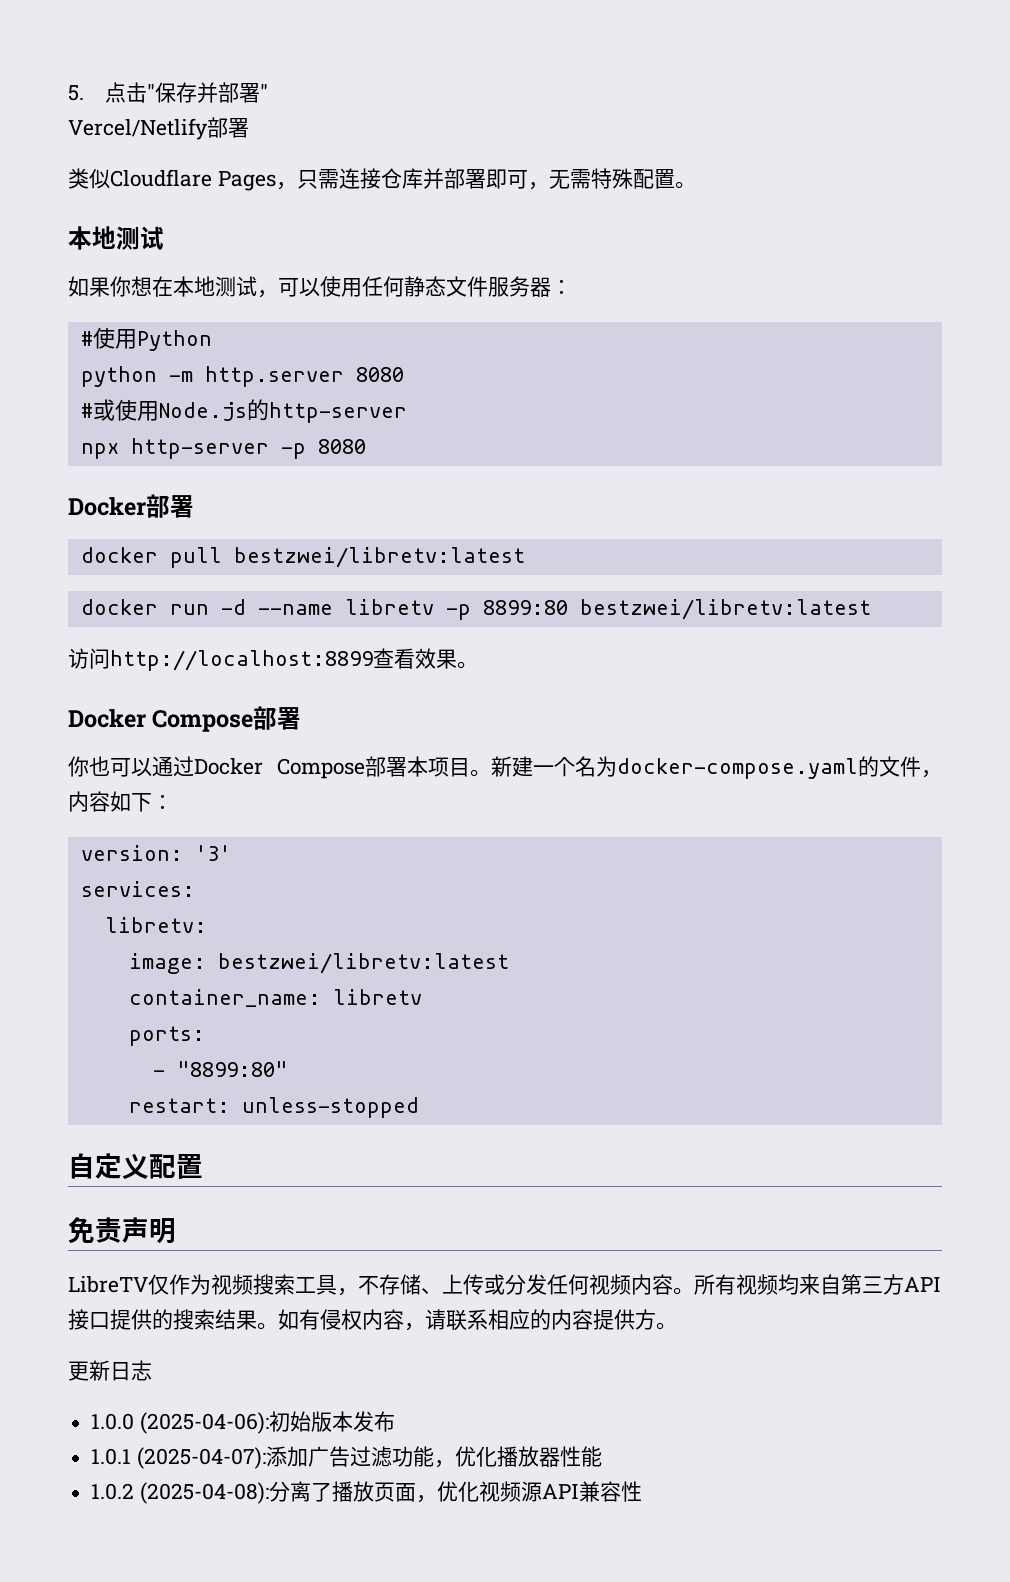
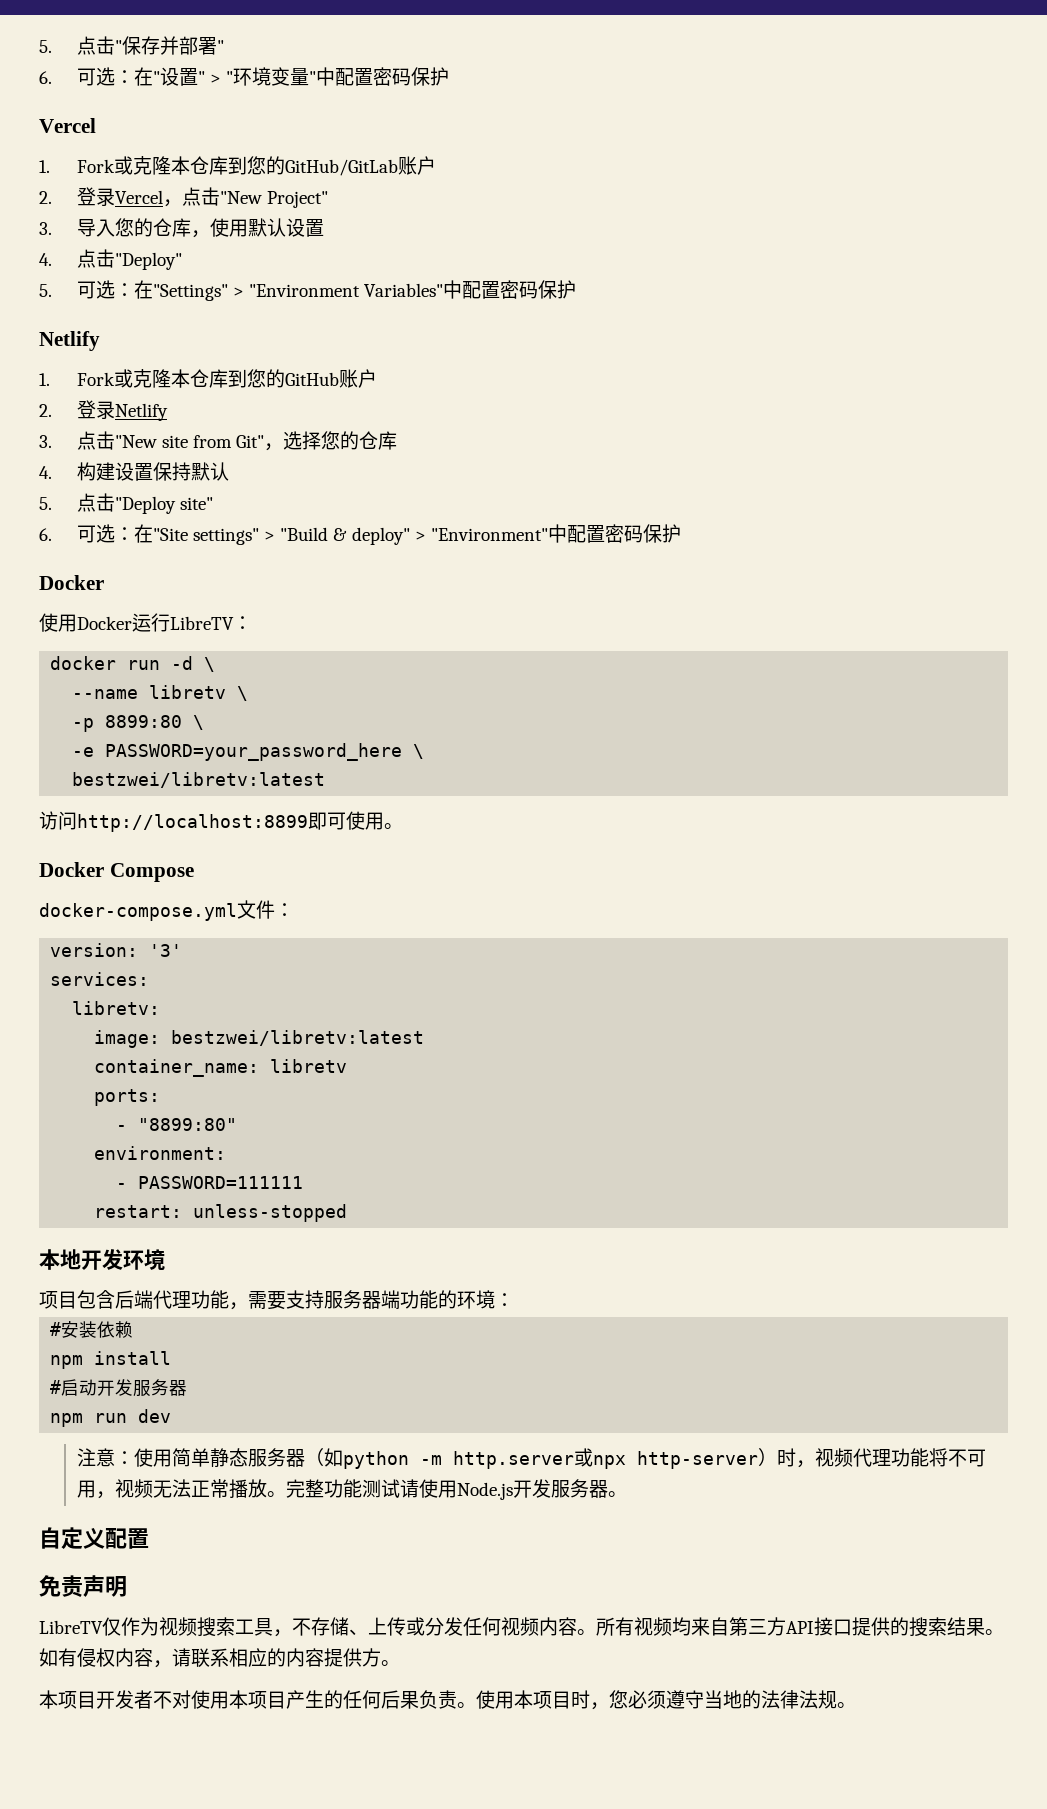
- Vercel/Netlify部署
- 类似Cloudflare Pages，只需连接仓库并部署即可，无需特殊配置。
- 本地测试
- 如果你想在本地测试，可以使用任何静态文件服务器：
- #使用Python
- python -m http.server 8080
- #或使用Node.js的http-server
- npx http-server -p 8080
- Docker部署
- docker pull bestzwei/libretv:latest
+ 6.可选：在"设置" > "环境变量"中配置密码保护
+ Vercel
+ 1. Fork或克隆本仓库到您的GitHub/GitLab账户
+ 2.登录Vercel，点击"New Project"
+ 3.导入您的仓库，使用默认设置
+ 4.点击"Deploy"
+ 5.可选：在"Settings" > "Environment Variables"中配置密码保护
+ Netlify
+ 1. Fork或克隆本仓库到您的GitHub账户
+ 2.登录Netlify
+ 3.点击"New site from Git"，选择您的仓库
+ 4.构建设置保持默认
+ 5.点击"Deploy site"
+ 6.可选：在"Site settings" > "Build & deploy" > "Environment"中配置密码保护
+ Docker
+ 使用Docker运行LibreTV：
- docker run -d --name libretv -p 8899:80 bestzwei/libretv:latest
+ docker run -d \
+ --name libretv \
+ -p 8899:80 \
+ -e PASSWORD=your_password_here \
+ bestzwei/libretv:latest
- 访问http://localhost:8899查看效果。
- Docker Compose部署
- 你也可以通过Docker Compose部署本项目。新建一个名为docker-compose.yaml的文件，内容如下：
+ 访问http://localhost:8899即可使用。
+ Docker Compose
+ docker-compose.yml文件：
+ environment:
+ - PASSWORD=111111
+ 本地开发环境
+ 项目包含后端代理功能，需要支持服务器端功能的环境：
+ #安装依赖
+ npm install
+ #启动开发服务器
+ npm run dev
+ 注意：使用简单静态服务器（如python -m http.server或npx http-server）时，视频代理功能将不可用，视频无法正常播放。完整功能测试请使用Node.js开发服务器。
- 更新日志
- 1.0.0 (2025-04-06):初始版本发布
- 1.0.1 (2025-04-07):添加广告过滤功能，优化播放器性能
- 1.0.2 (2025-04-08):分离了播放页面，优化视频源API兼容性
+ 本项目开发者不对使用本项目产生的任何后果负责。使用本项目时，您必须遵守当地的法律法规。

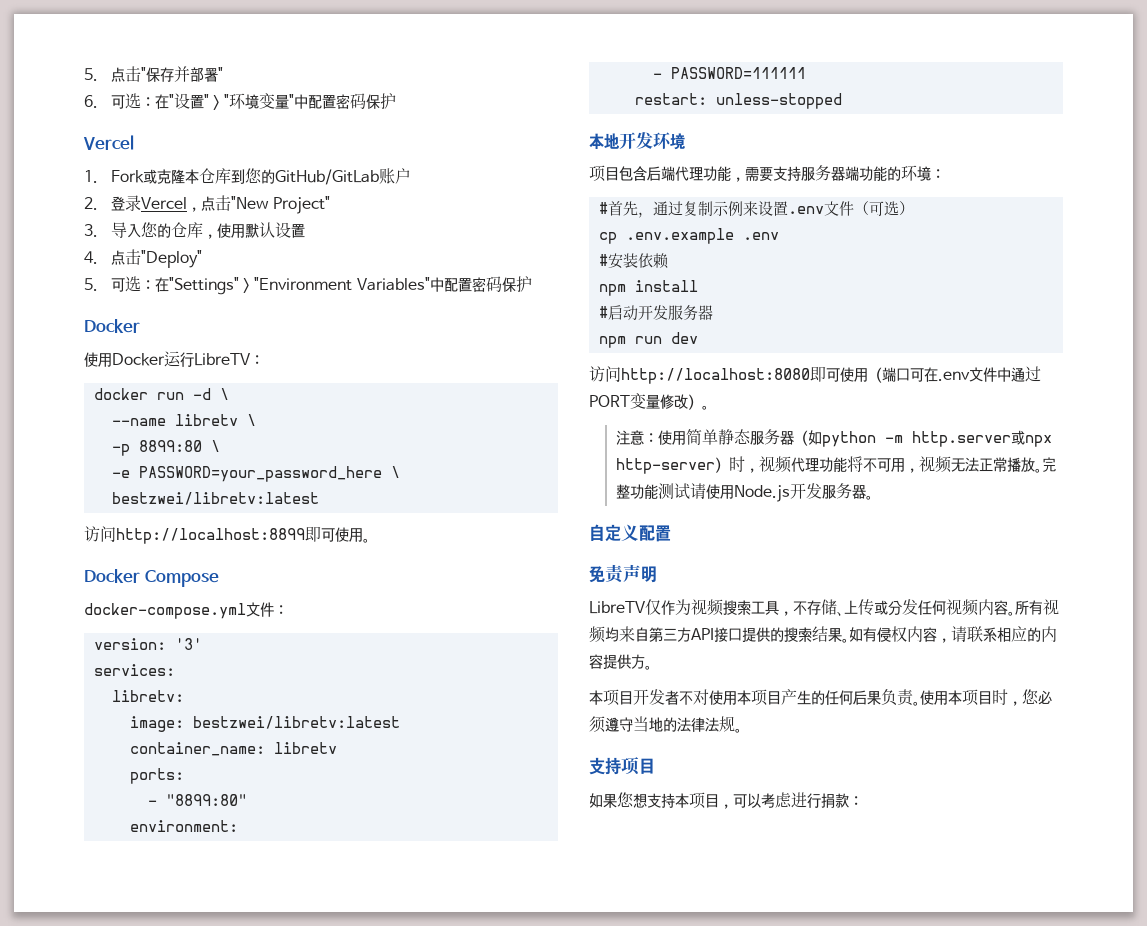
  5.可选：在"Settings" > "Environment Variables"中配置密码保护
- Netlify
- 1. Fork或克隆本仓库到您的GitHub账户
- 2.登录Netlify
- 3.点击"New site from Git"，选择您的仓库
- 4.构建设置保持默认
- 5.点击"Deploy site"
- 6.可选：在"Site settings" > "Build & deploy" > "Environment"中配置密码保护
+ #首先，通过复制示例来设置.env文件（可选）
+ cp .env.example .env
+ 访问http://localhost:8080即可使用（端口可在.env文件中通过PORT变量修改）。
+ 支持项目
+ 如果您想支持本项目，可以考虑进行捐款：

